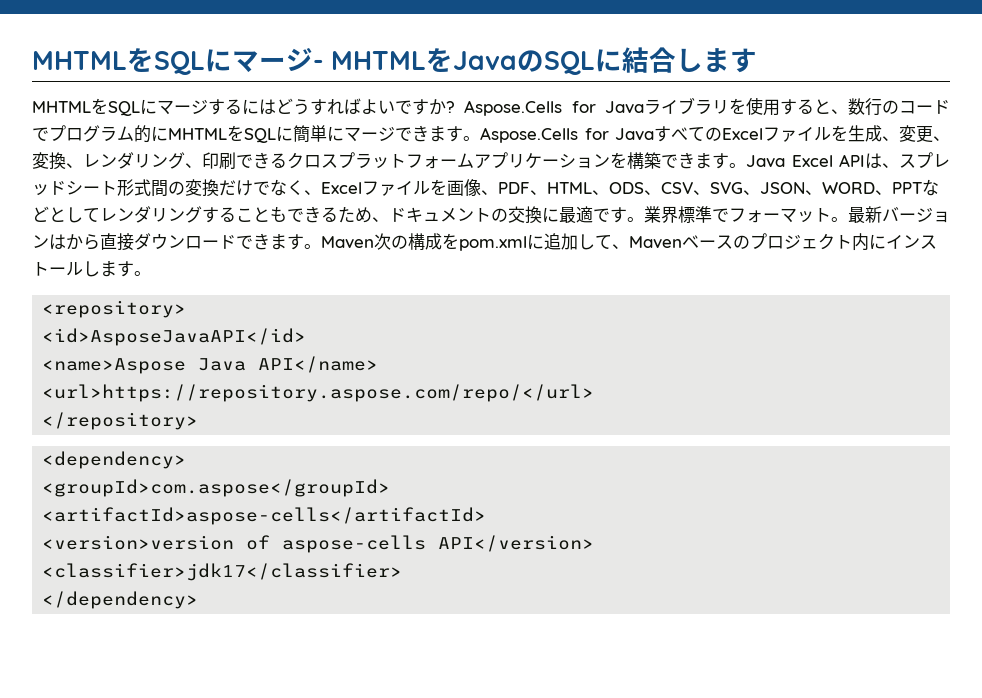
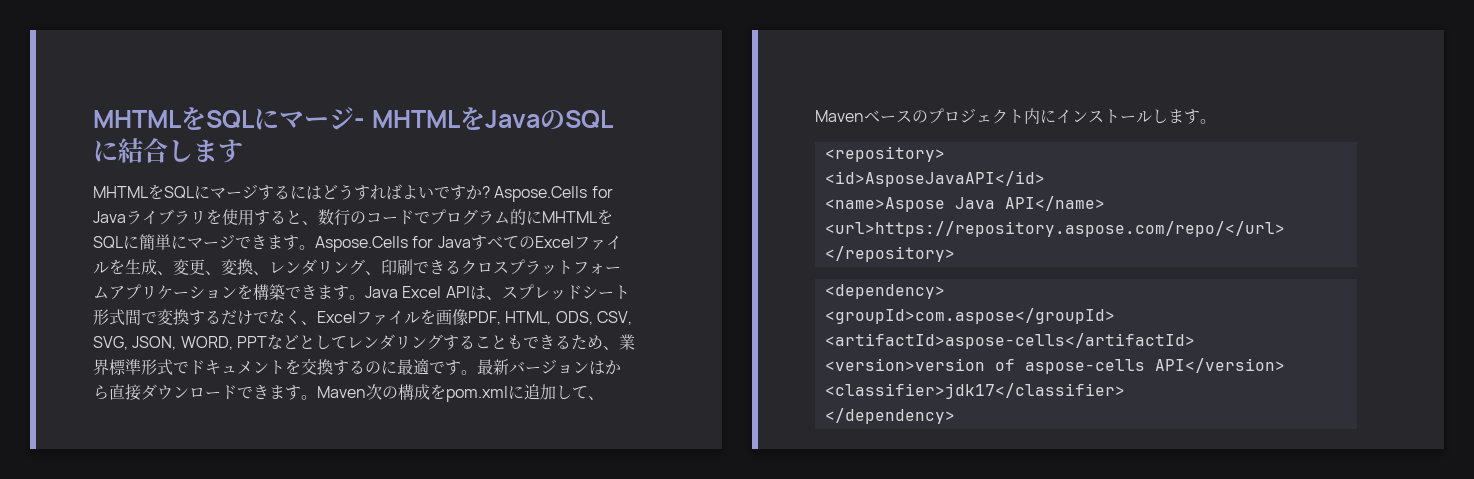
- Java Excel APIは、スプレッドシート形式間の変換だけでなく、Excelファイルを画像、PDF、HTML、ODS、CSV、SVG、JSON、WORD、PPTなどとしてレンダリングすることもできるため、ドキュメントの交換に最適です。業界標準でフォーマット。
+ Java Excel APIは、スプレッドシート形式間で変換するだけでなく、Excelファイルを画像PDF, HTML, ODS, CSV, SVG, JSON, WORD, PPTなどとしてレンダリングすることもできるため、業界標準形式でドキュメントを交換するのに最適です。

